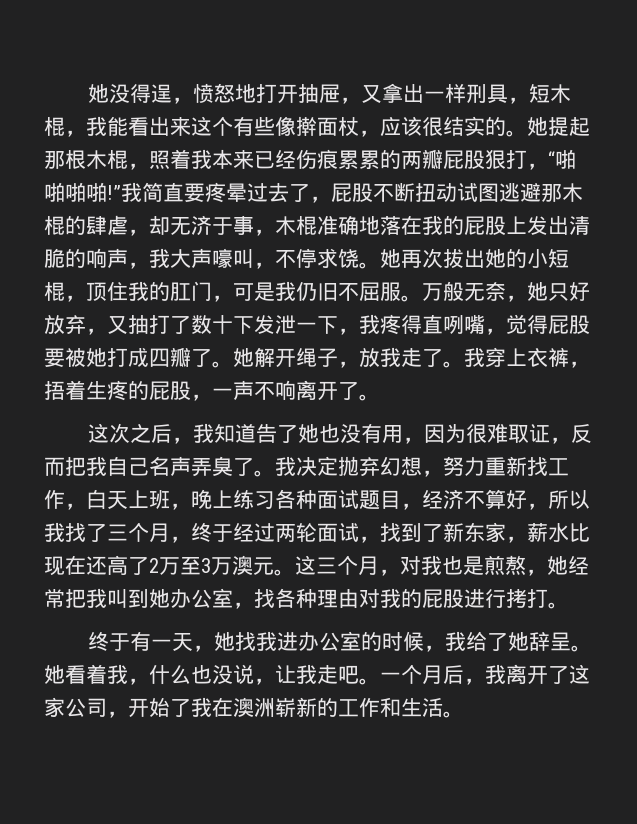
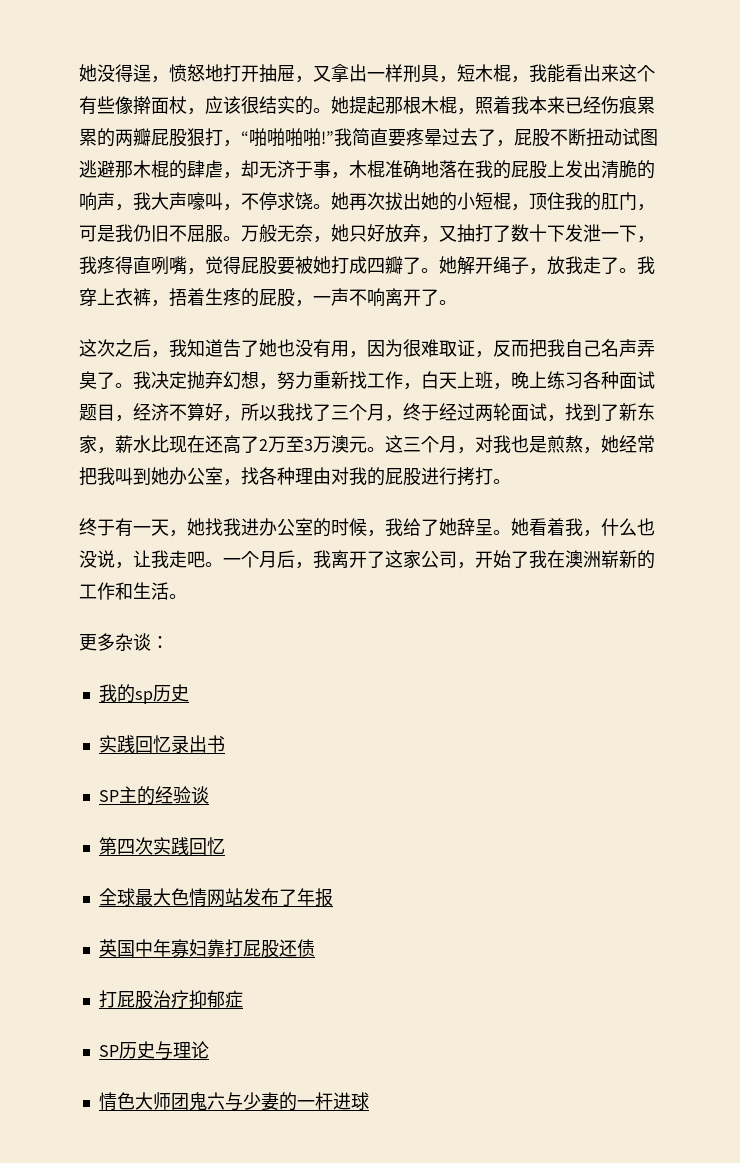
+ 更多杂谈：
+ 我的sp历史
+ 实践回忆录出书
+ SP主的经验谈
+ 第四次实践回忆
+ 全球最大色情网站发布了年报
+ 英国中年寡妇靠打屁股还债
+ 打屁股治疗抑郁症
+ SP历史与理论
+ 情色大师团鬼六与少妻的一杆进球

